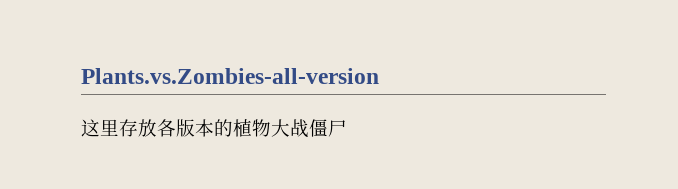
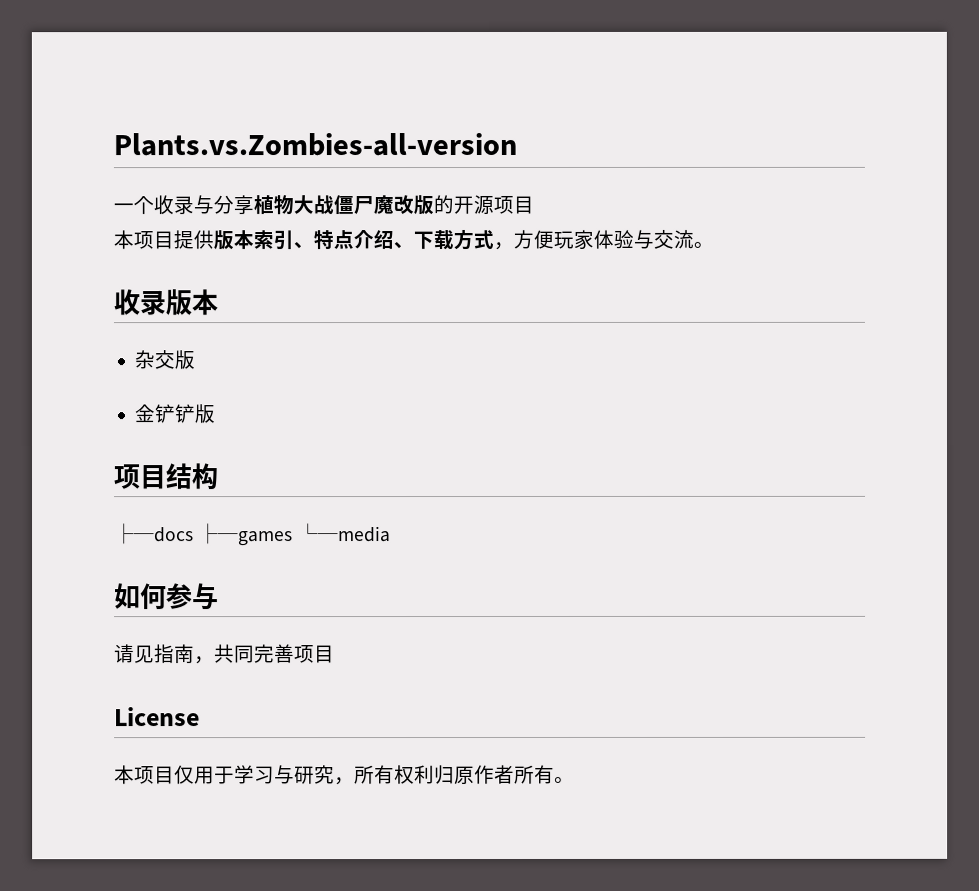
- 这里存放各版本的植物大战僵尸
+ 一个收录与分享植物大战僵尸魔改版的开源项目
+ 本项目提供版本索引、特点介绍、下载方式，方便玩家体验与交流。
+ 收录版本
+ 杂交版
+ 金铲铲版
+ 项目结构
+ ├─docs ├─games └─media
+ 如何参与
+ 请见指南，共同完善项目
+ License
+ 本项目仅用于学习与研究，所有权利归原作者所有。

